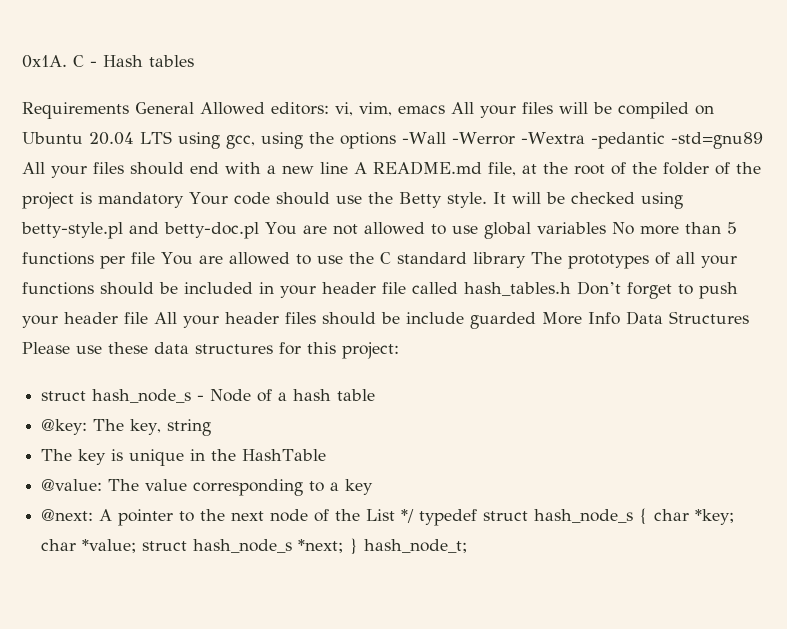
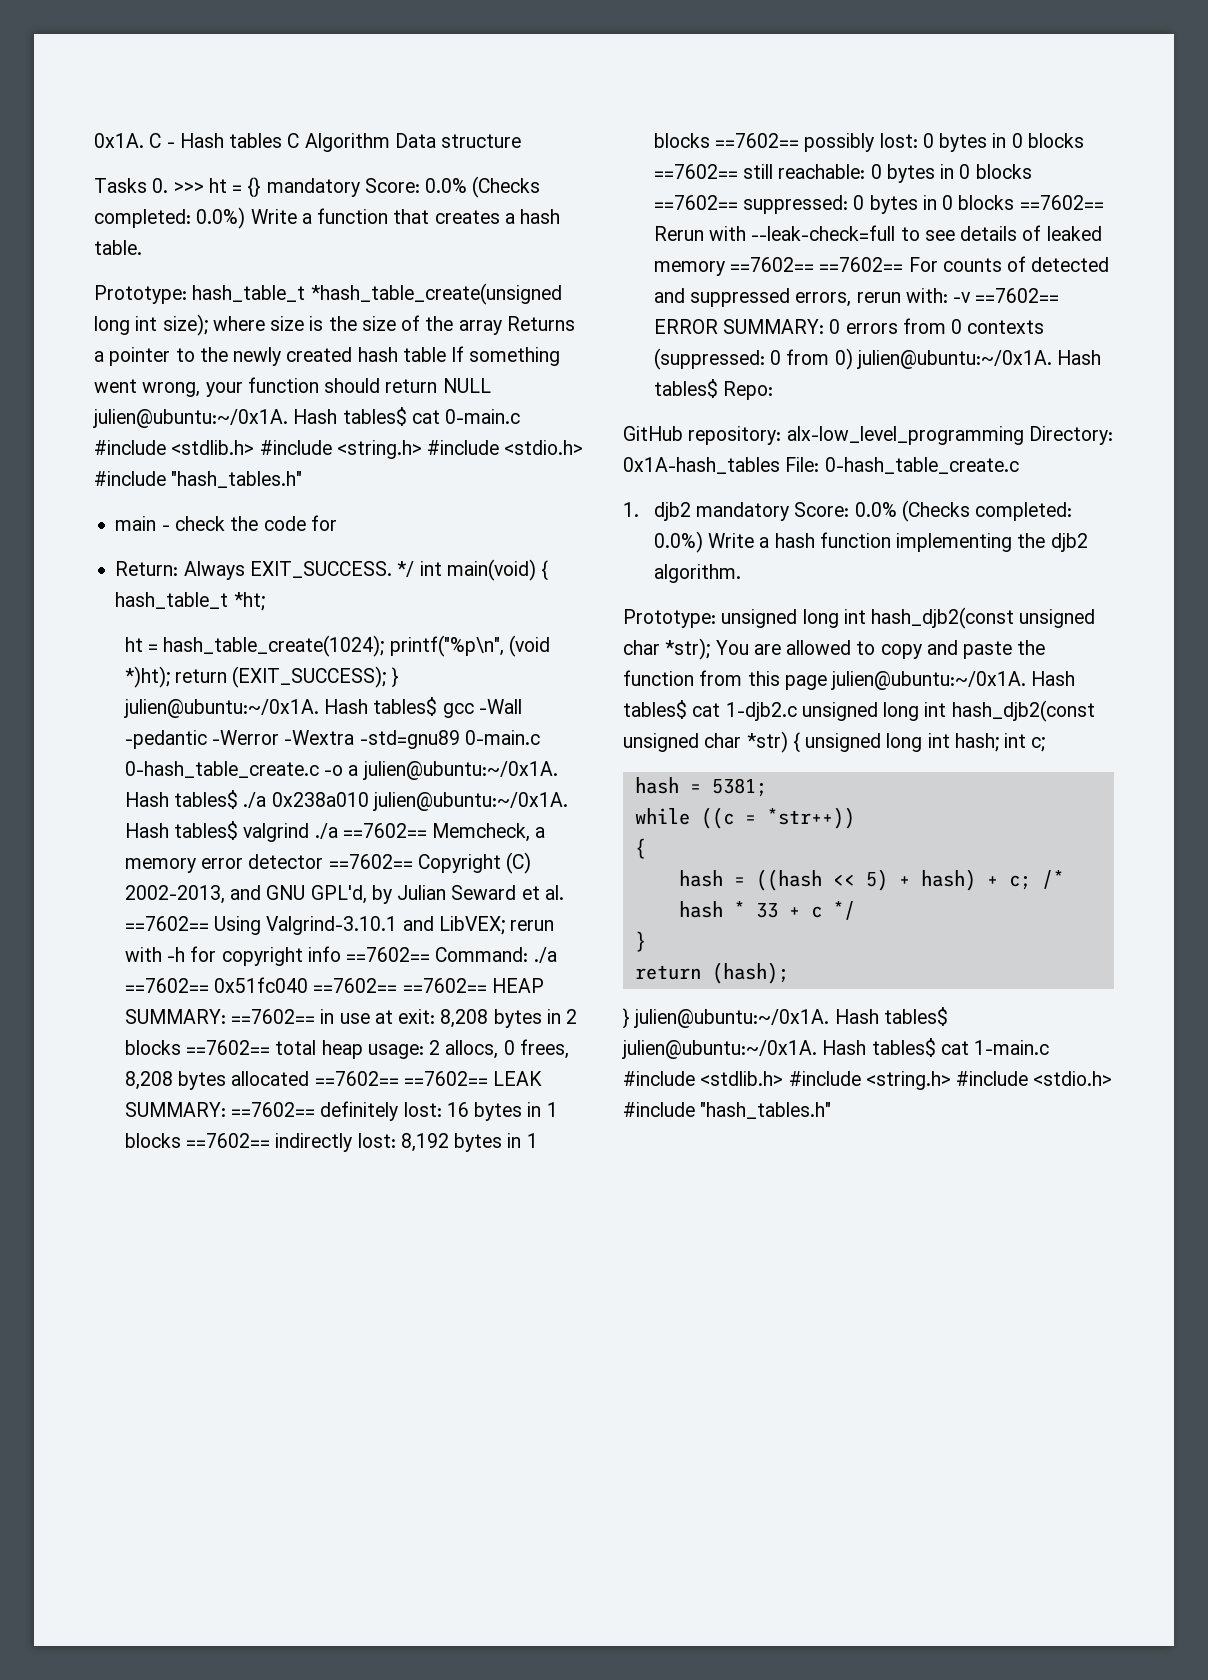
- C - Hash tables
- Requirements General Allowed editors: vi, vim, emacs All your files will be compiled on Ubuntu 20.04 LTS using gcc, using the options -Wall -Werror -Wextra -pedantic -std=gnu89 All your files should end with a new line A README.md file, at the root of the folder of the project is mandatory Your code should use the Betty style. It will be checked using betty-style.pl and betty-doc.pl You are not allowed to use global variables No more than 5 functions per file You are allowed to use the C standard library The prototypes of all your functions should be included in your header file called hash_tables.h Don’t forget to push your header file All your header files should be include guarded More Info Data Structures Please use these data structures for this project:
- struct hash_node_s - Node of a hash table
- @key: The key, string
- The key is unique in the HashTable
- @value: The value corresponding to a key
- @next: A pointer to the next node of the List */ typedef struct hash_node_s { char *key; char *value; struct hash_node_s *next; } hash_node_t;
+ C - Hash tables C Algorithm Data structure
+ Tasks 0. >>> ht = {} mandatory Score: 0.0% (Checks completed: 0.0%) Write a function that creates a hash table.
+ Prototype: hash_table_t *hash_table_create(unsigned long int size); where size is the size of the array Returns a pointer to the newly created hash table If something went wrong, your function should return NULL julien@ubuntu:~/0x1A. Hash tables$ cat 0-main.c #include <stdlib.h> #include <string.h> #include <stdio.h> #include "hash_tables.h"
+ main - check the code for
+ Return: Always EXIT_SUCCESS. */ int main(void) { hash_table_t *ht;
+ ht = hash_table_create(1024); printf("%p\n", (void *)ht); return (EXIT_SUCCESS); } julien@ubuntu:~/0x1A. Hash tables$ gcc -Wall -pedantic -Werror -Wextra -std=gnu89 0-main.c 0-hash_table_create.c -o a julien@ubuntu:~/0x1A. Hash tables$ ./a 0x238a010 julien@ubuntu:~/0x1A. Hash tables$ valgrind ./a ==7602== Memcheck, a memory error detector ==7602== Copyright (C) 2002-2013, and GNU GPL'd, by Julian Seward et al. ==7602== Using Valgrind-3.10.1 and LibVEX; rerun with -h for copyright info ==7602== Command: ./a ==7602== 0x51fc040 ==7602== ==7602== HEAP SUMMARY: ==7602== in use at exit: 8,208 bytes in 2 blocks ==7602== total heap usage: 2 allocs, 0 frees, 8,208 bytes allocated ==7602== ==7602== LEAK SUMMARY: ==7602== definitely lost: 16 bytes in 1 blocks ==7602== indirectly lost: 8,192 bytes in 1 blocks ==7602== possibly lost: 0 bytes in 0 blocks ==7602== still reachable: 0 bytes in 0 blocks ==7602== suppressed: 0 bytes in 0 blocks ==7602== Rerun with --leak-check=full to see details of leaked memory ==7602== ==7602== For counts of detected and suppressed errors, rerun with: -v ==7602== ERROR SUMMARY: 0 errors from 0 contexts (suppressed: 0 from 0) julien@ubuntu:~/0x1A. Hash tables$ Repo:
+ GitHub repository: alx-low_level_programming Directory: 0x1A-hash_tables File: 0-hash_table_create.c
+ 1. djb2 mandatory Score: 0.0% (Checks completed: 0.0%) Write a hash function implementing the djb2 algorithm.
+ Prototype: unsigned long int hash_djb2(const unsigned char *str); You are allowed to copy and paste the function from this page julien@ubuntu:~/0x1A. Hash tables$ cat 1-djb2.c unsigned long int hash_djb2(const unsigned char *str) { unsigned long int hash; int c;
+ hash = 5381;
+ while ((c = *str++))
+ {
+ hash = ((hash << 5) + hash) + c; /* hash * 33 + c */
+ }
+ return (hash);
+ } julien@ubuntu:~/0x1A. Hash tables$ julien@ubuntu:~/0x1A. Hash tables$ cat 1-main.c #include <stdlib.h> #include <string.h> #include <stdio.h> #include "hash_tables.h"

